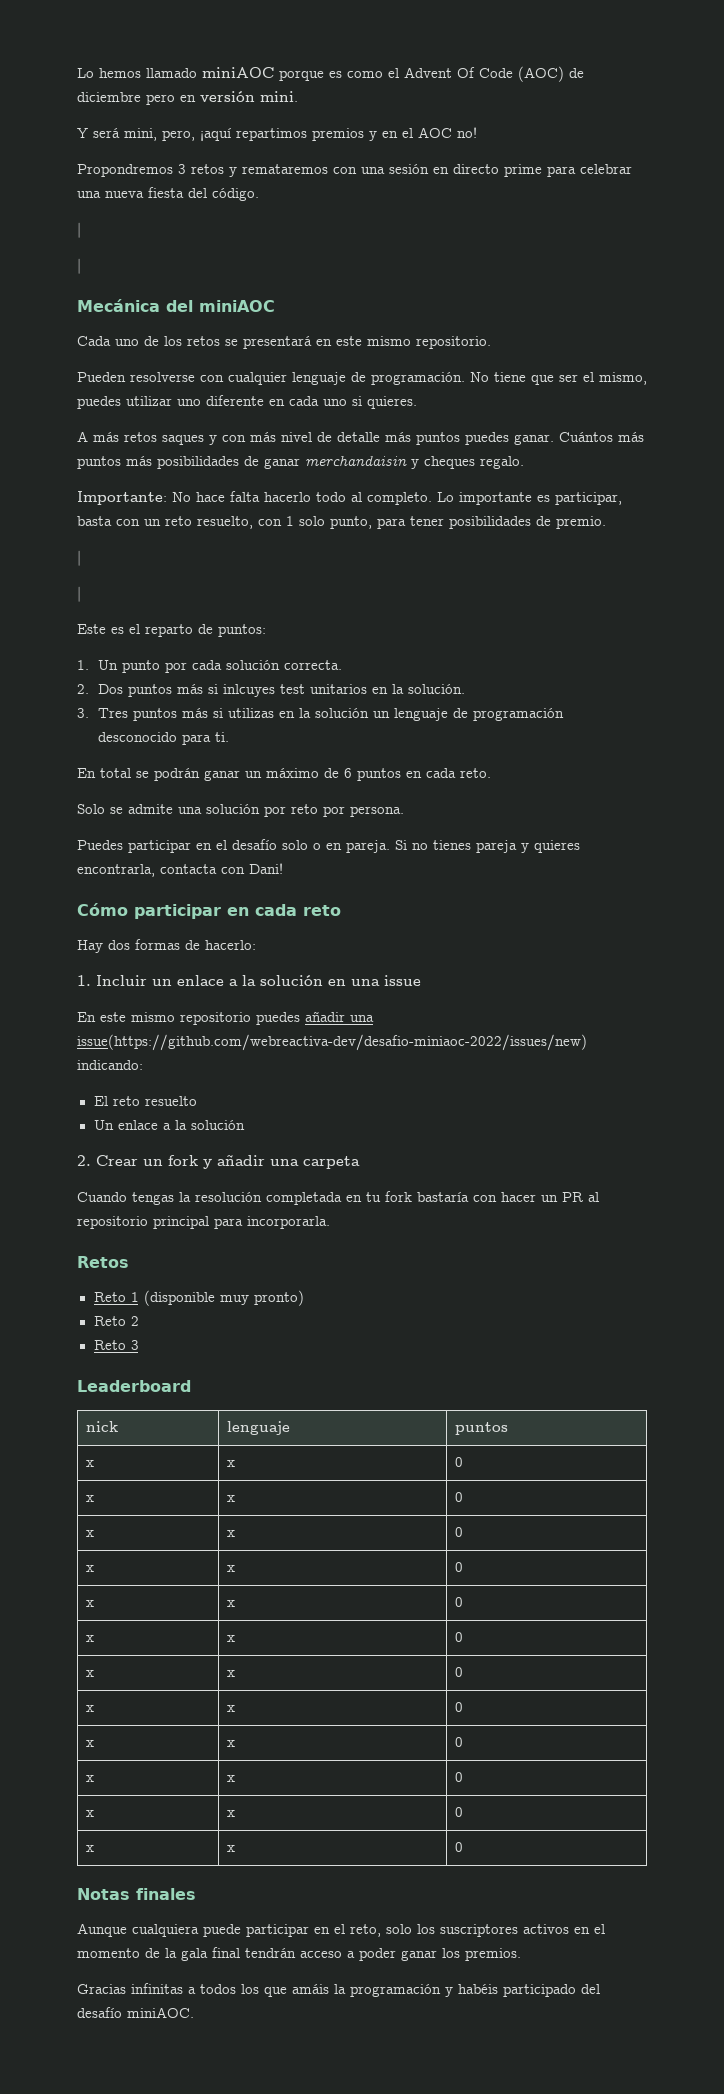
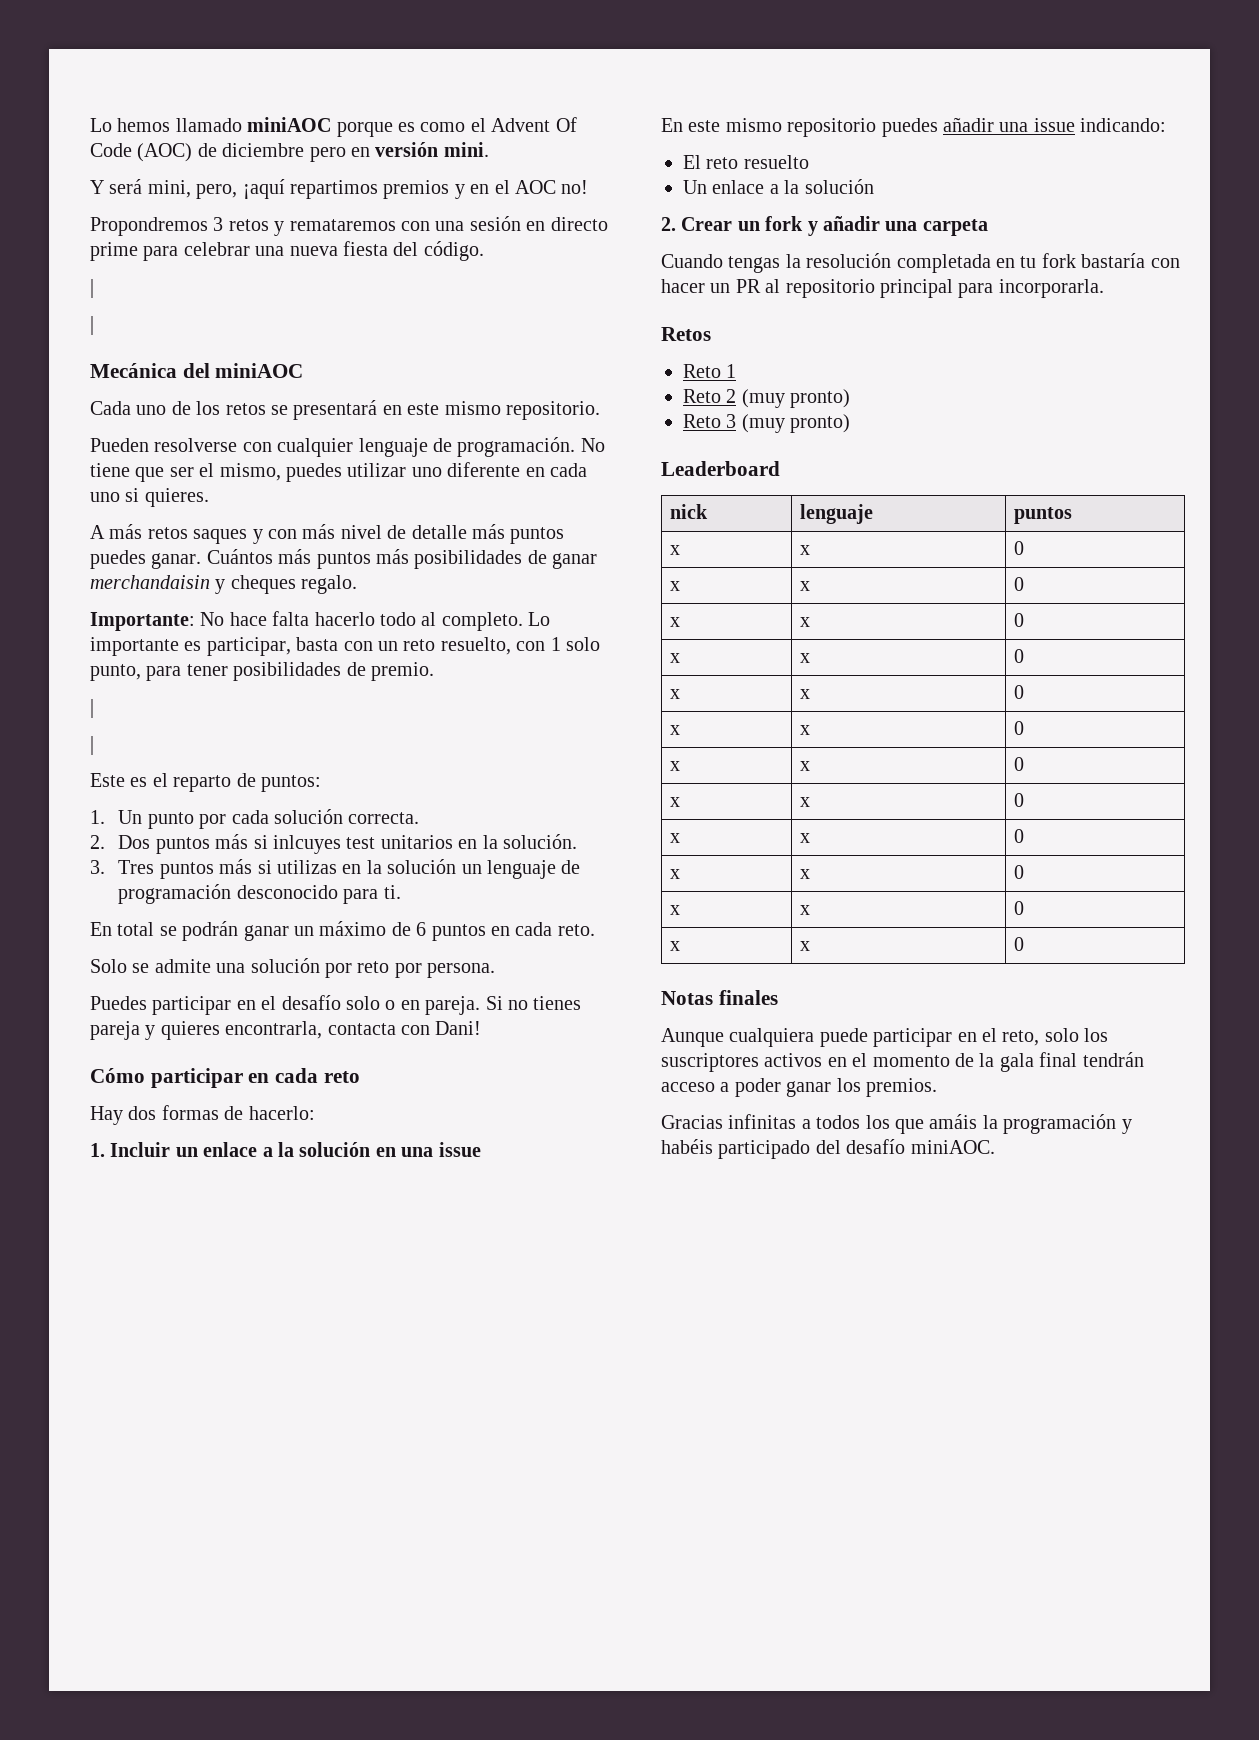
- En este mismo repositorio puedes añadir una issue(https://github.com/webreactiva-dev/desafio-miniaoc-2022/issues/new) indicando:
+ En este mismo repositorio puedes añadir una issue indicando:
- Reto 1 (disponible muy pronto)
- Reto 2
+ Reto 1
+ Reto 2 (muy pronto)
- Reto 3
+ Reto 3 (muy pronto)

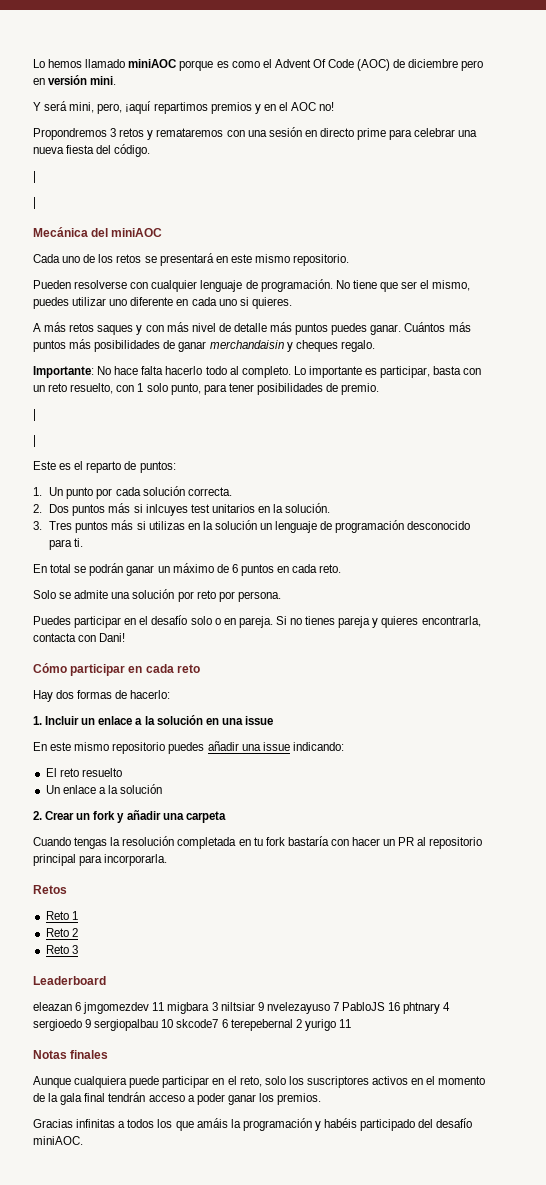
- Reto 2 (muy pronto)
+ Reto 2
- Reto 3 (muy pronto)
+ Reto 3
- nick | lenguaje | puntos
- x | x | 0
- x | x | 0
- x | x | 0
- x | x | 0
- x | x | 0
- x | x | 0
- x | x | 0
- x | x | 0
- x | x | 0
- x | x | 0
- x | x | 0
- x | x | 0
+ eleazan 6 jmgomezdev 11 migbara 3 niltsiar 9 nvelezayuso 7 PabloJS 16 phtnary 4 sergioedo 9 sergiopalbau 10 skcode7 6 terepebernal 2 yurigo 11

